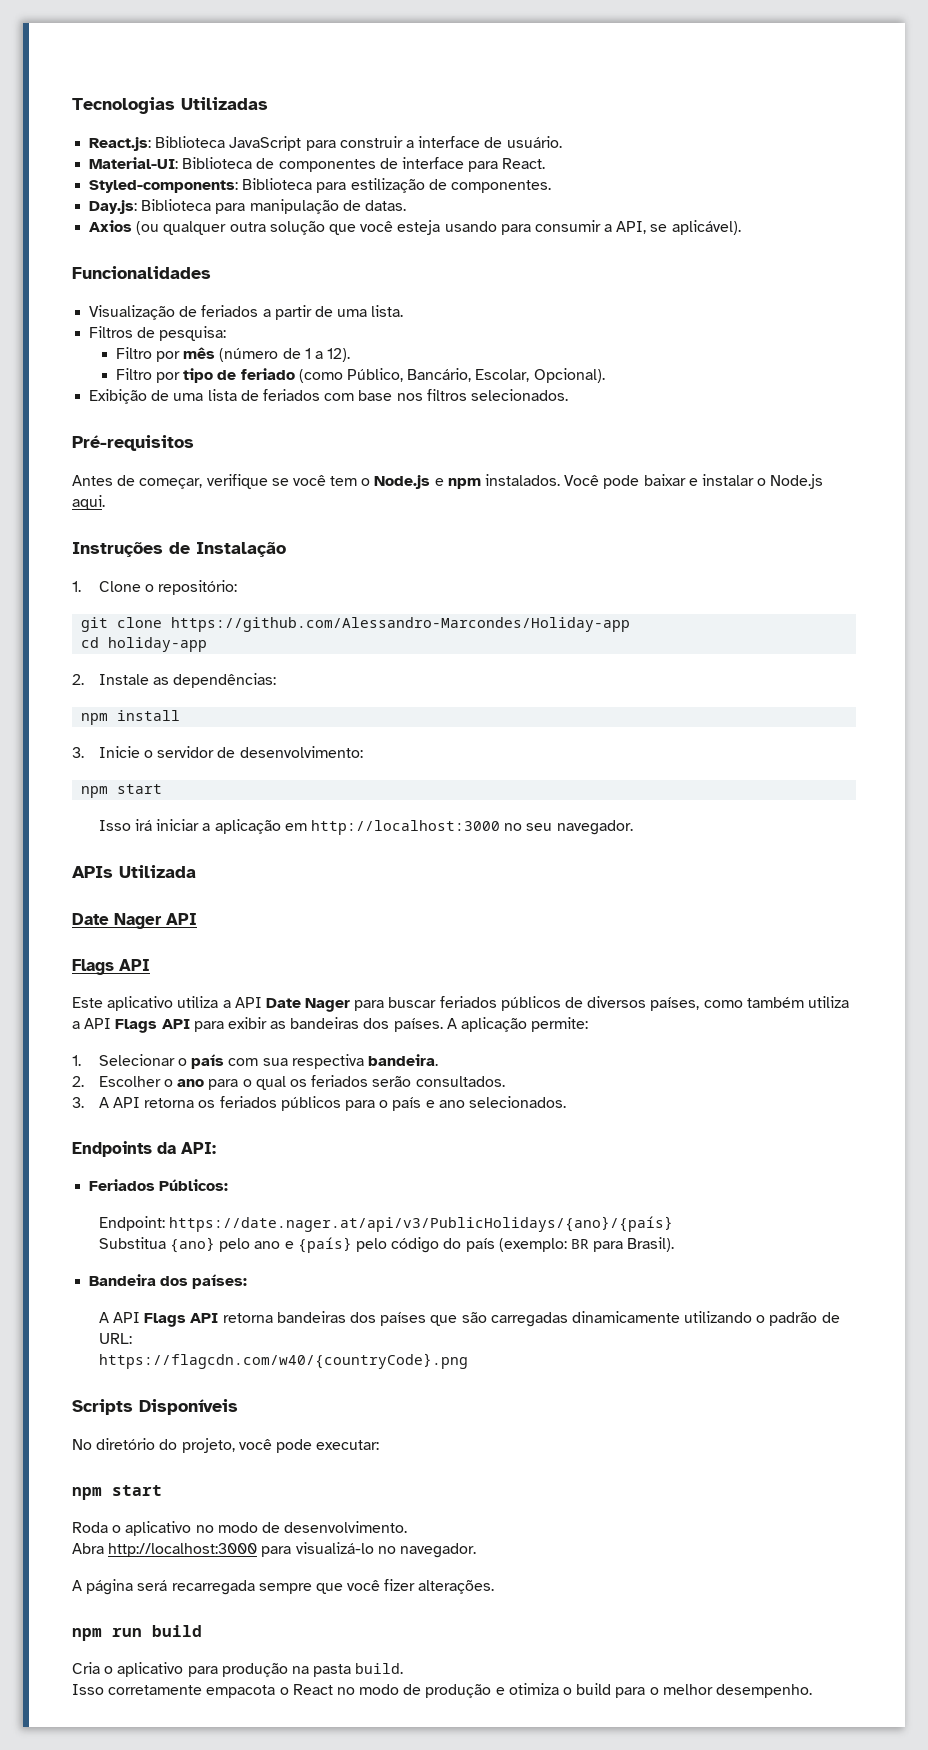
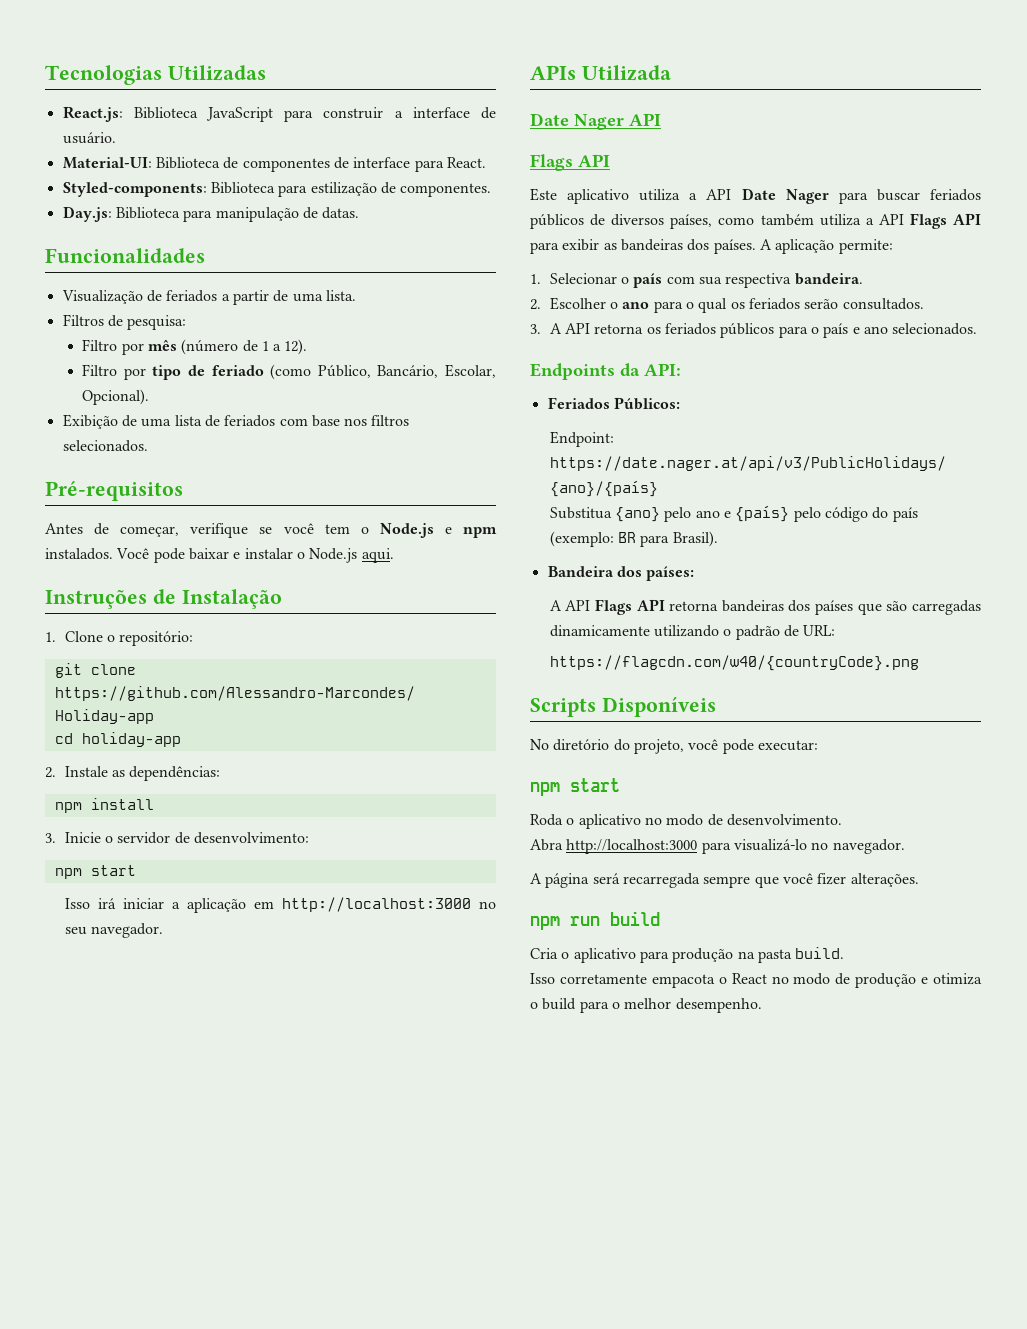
- Axios (ou qualquer outra solução que você esteja usando para consumir a API, se aplicável).

